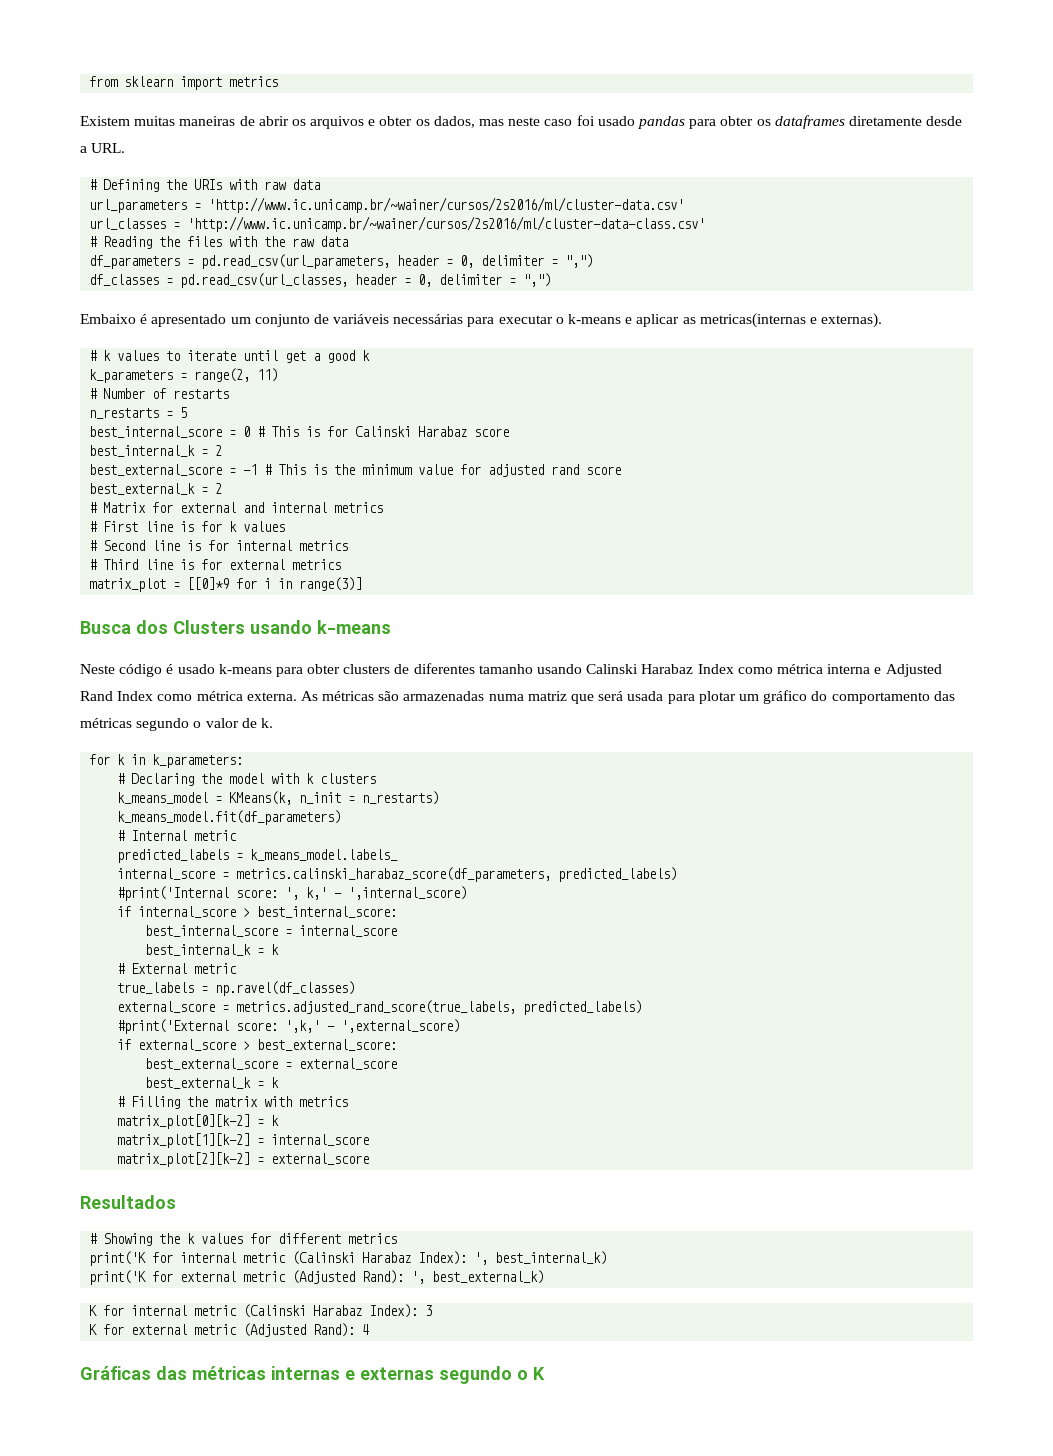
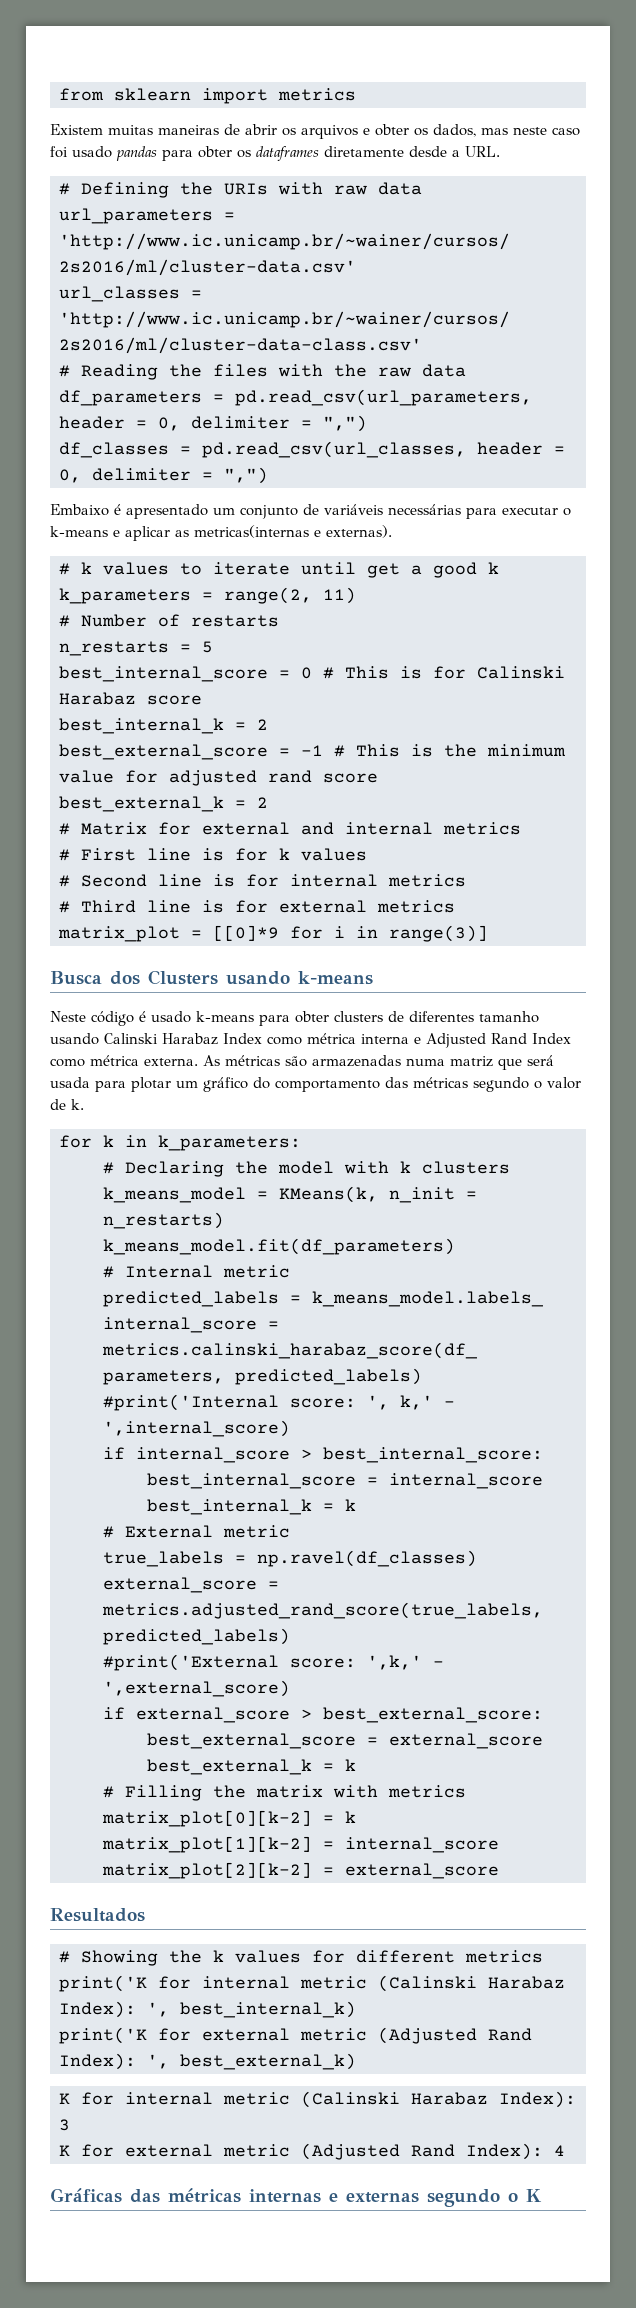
- print('K for external metric (Adjusted Rand): ', best_external_k)
+ print('K for external metric (Adjusted Rand Index): ', best_external_k)
- K for external metric (Adjusted Rand): 4
+ K for external metric (Adjusted Rand Index): 4

